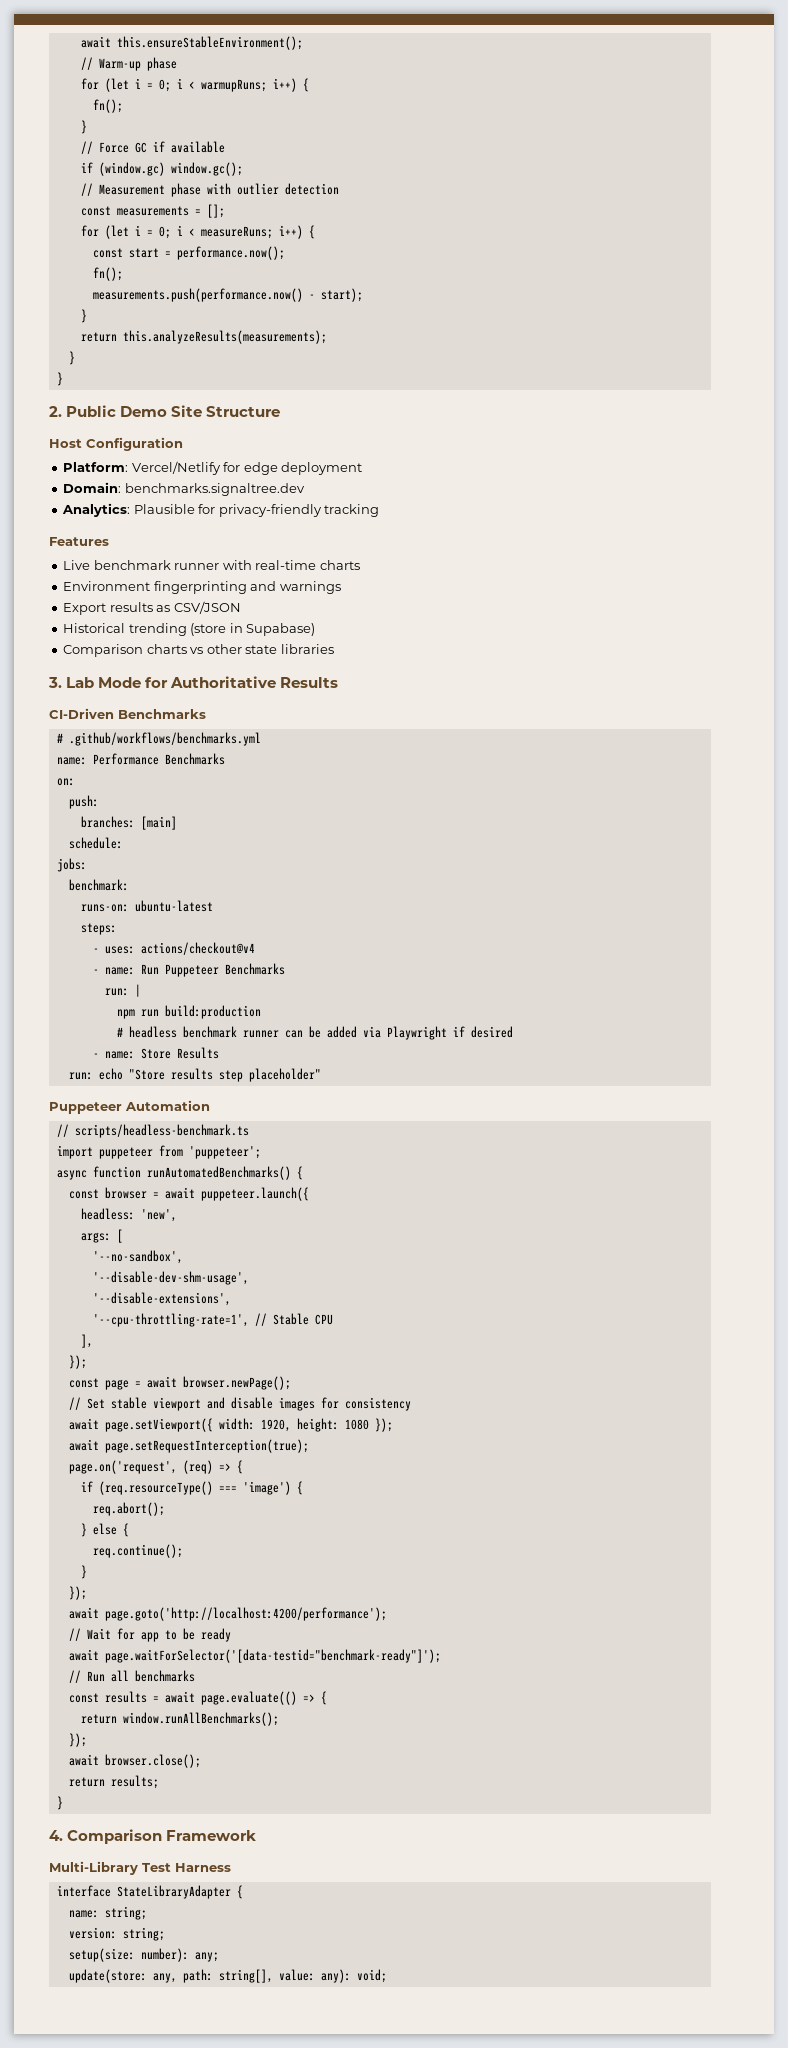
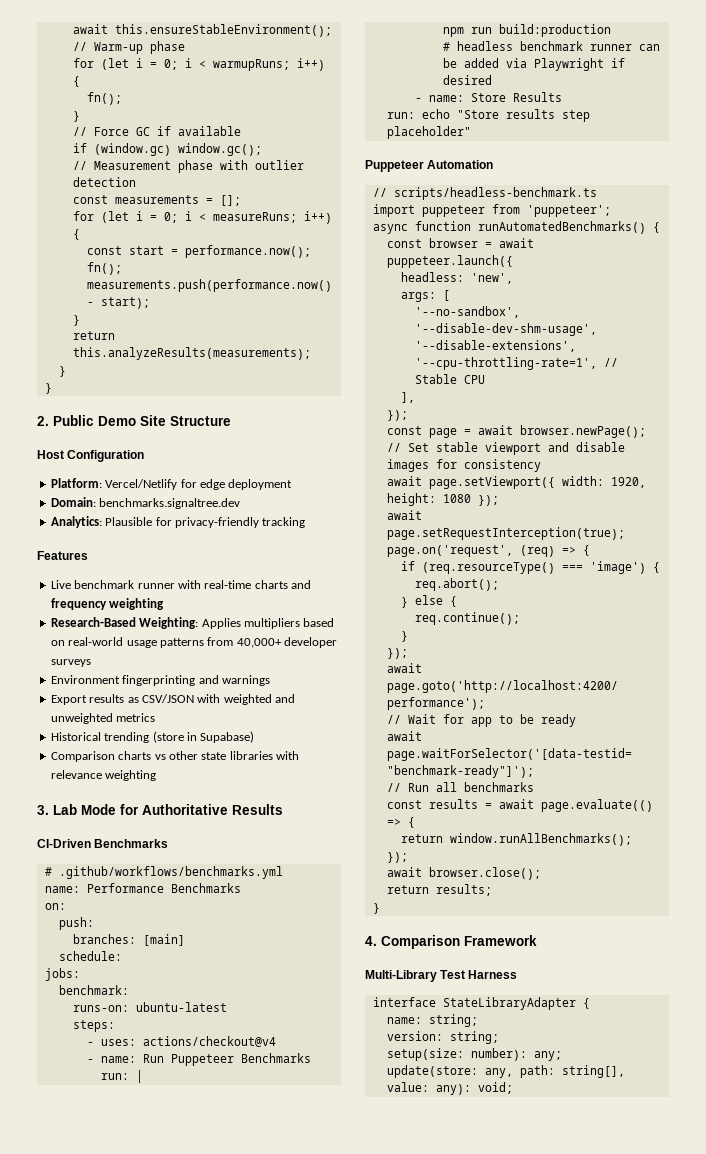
- Live benchmark runner with real-time charts
+ Live benchmark runner with real-time charts and frequency weighting
+ Research-Based Weighting: Applies multipliers based on real-world usage patterns from 40,000+ developer surveys
- Export results as CSV/JSON
+ Export results as CSV/JSON with weighted and unweighted metrics
- Comparison charts vs other state libraries
+ Comparison charts vs other state libraries with relevance weighting

